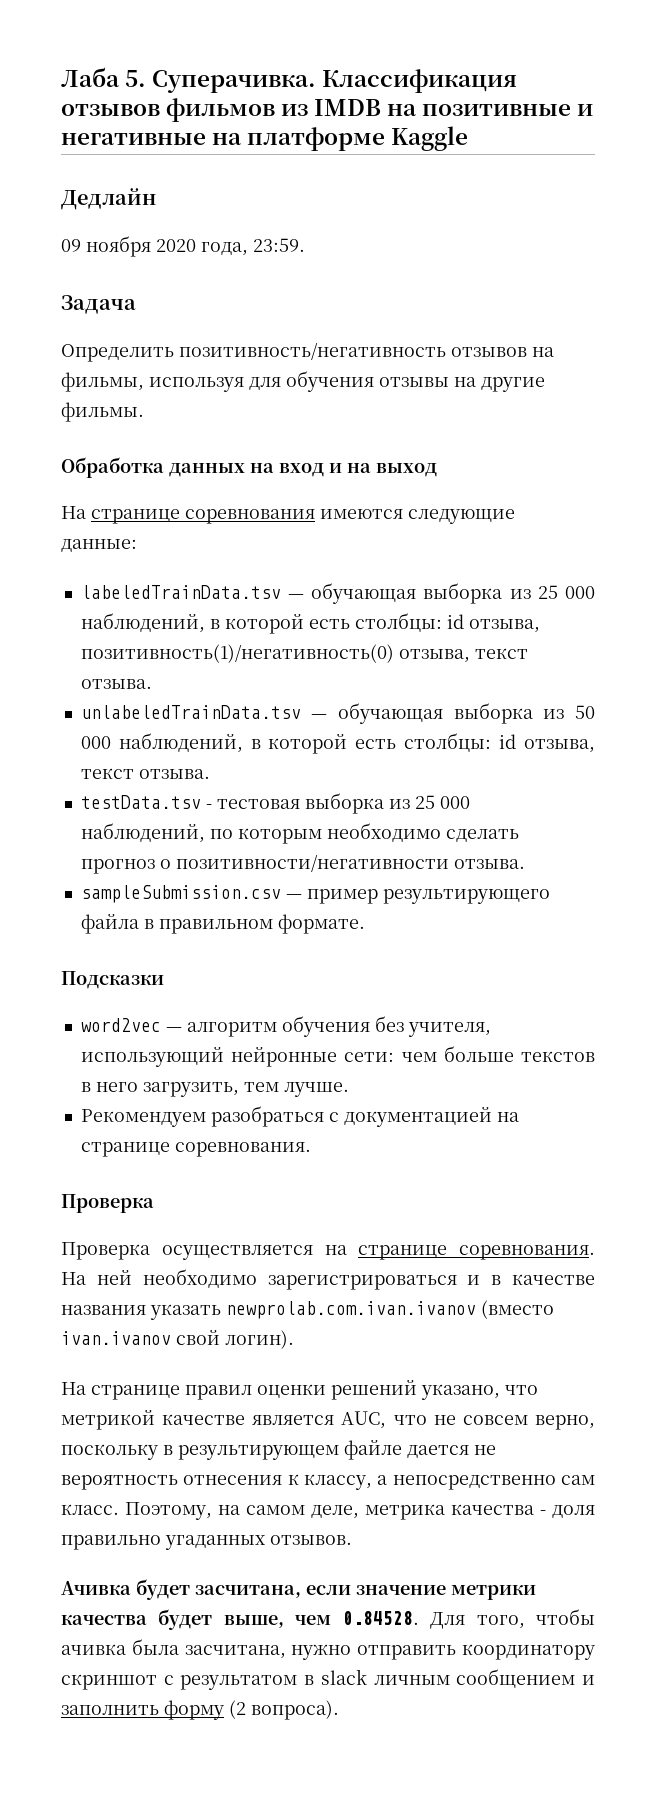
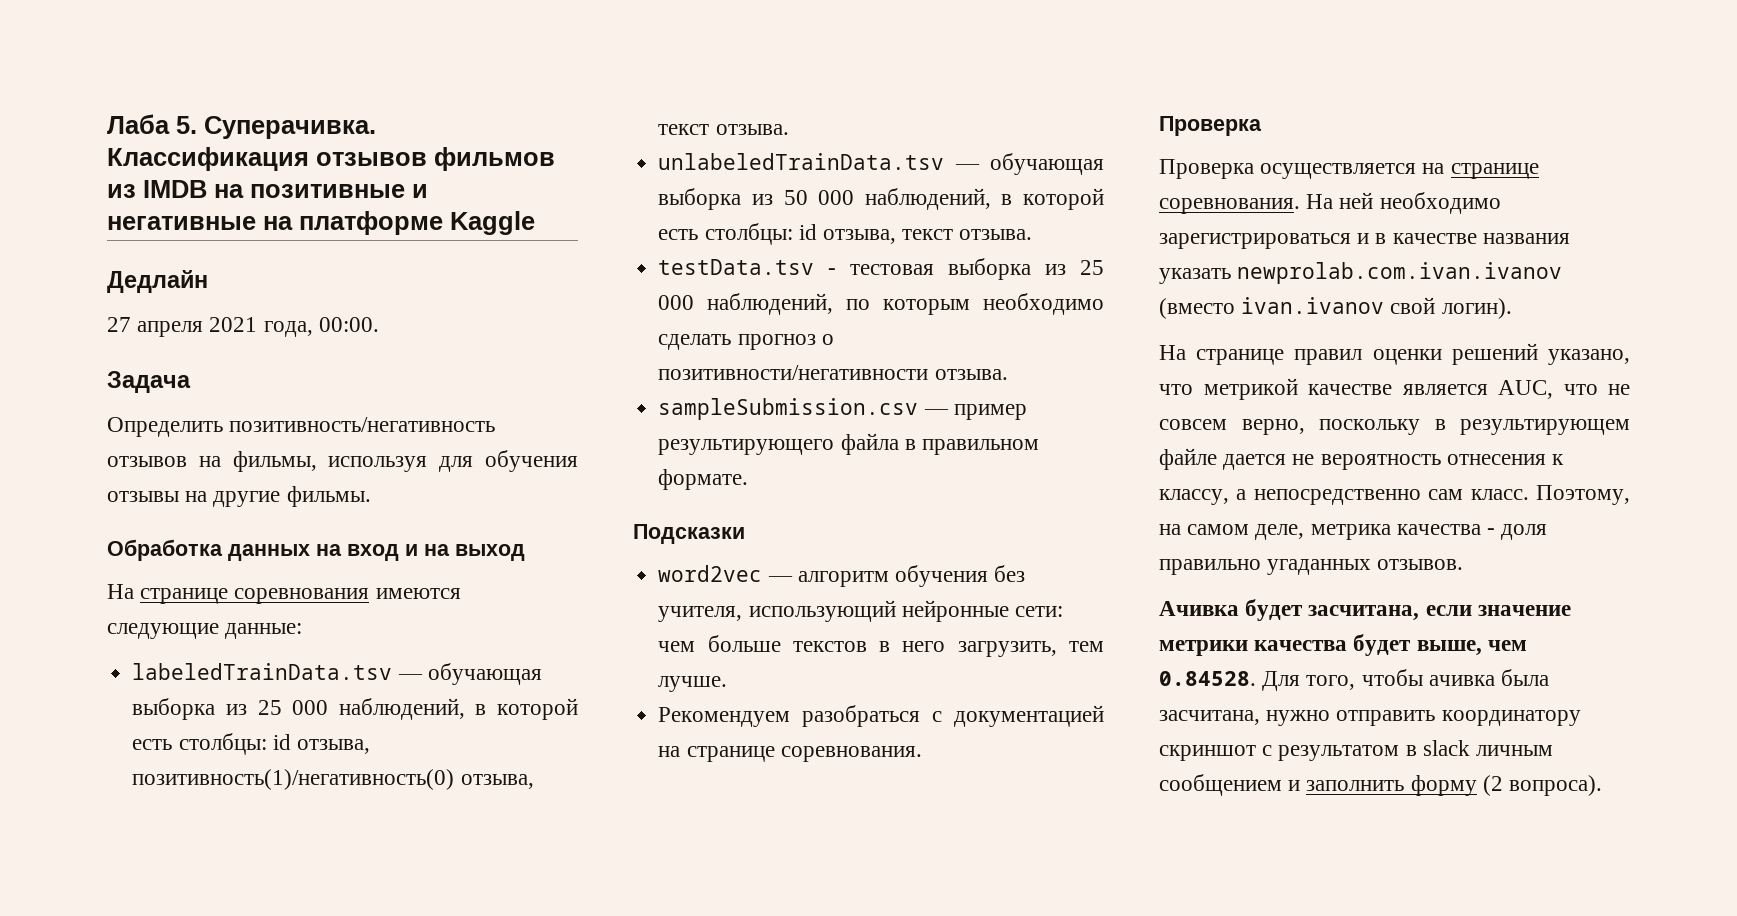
- 09 ноября 2020 года, 23:59.
+ 27 апреля 2021 года, 00:00.

